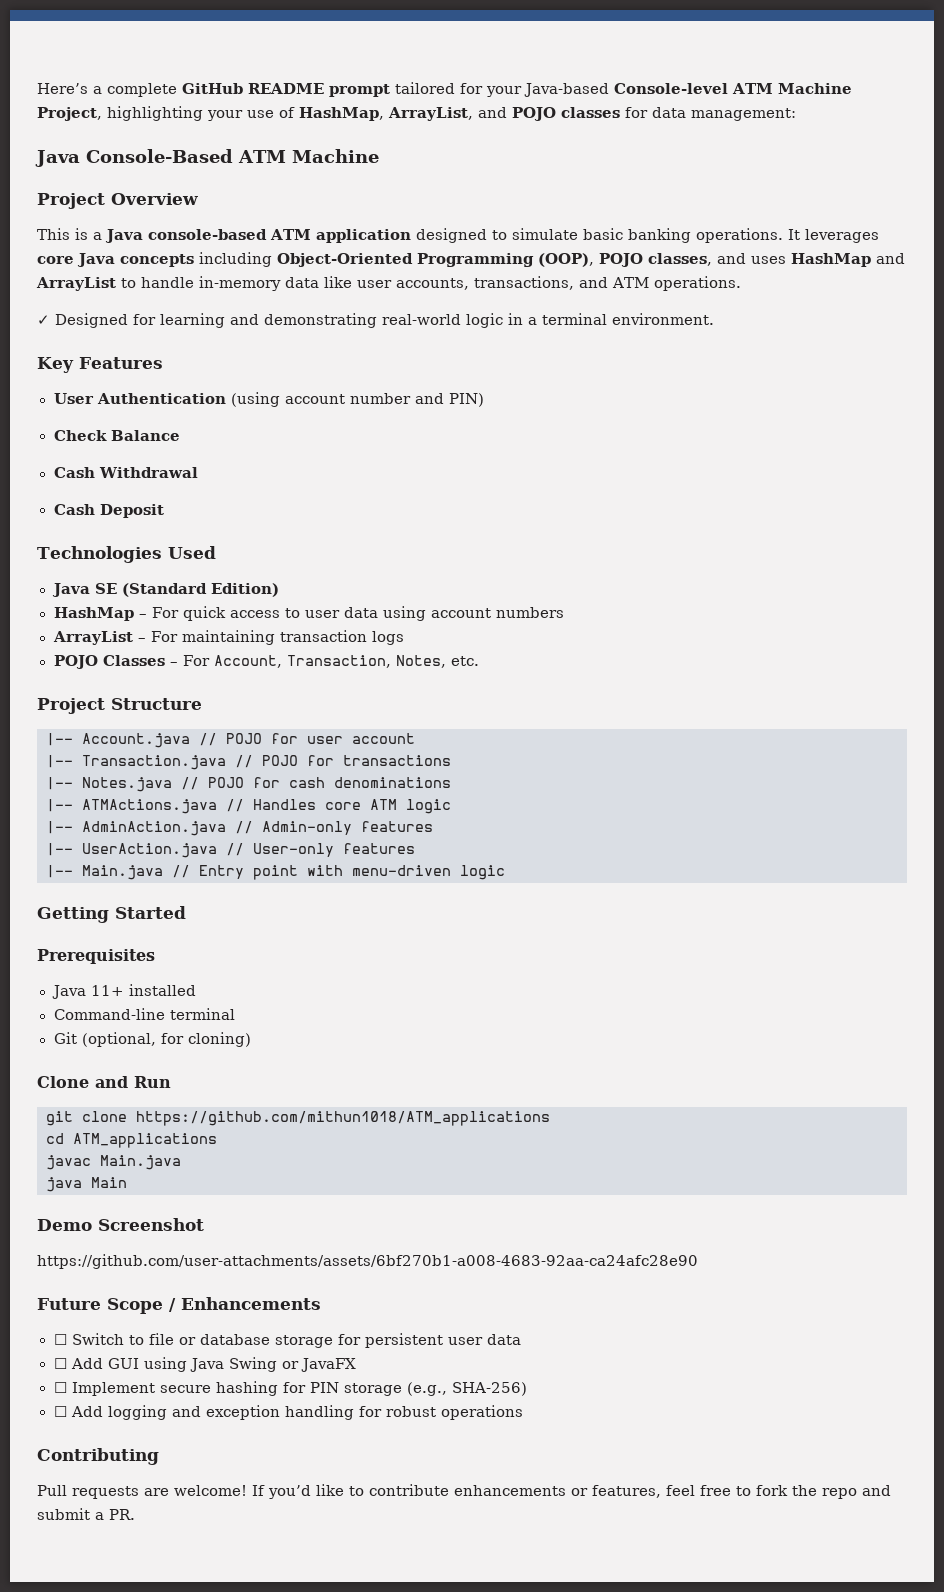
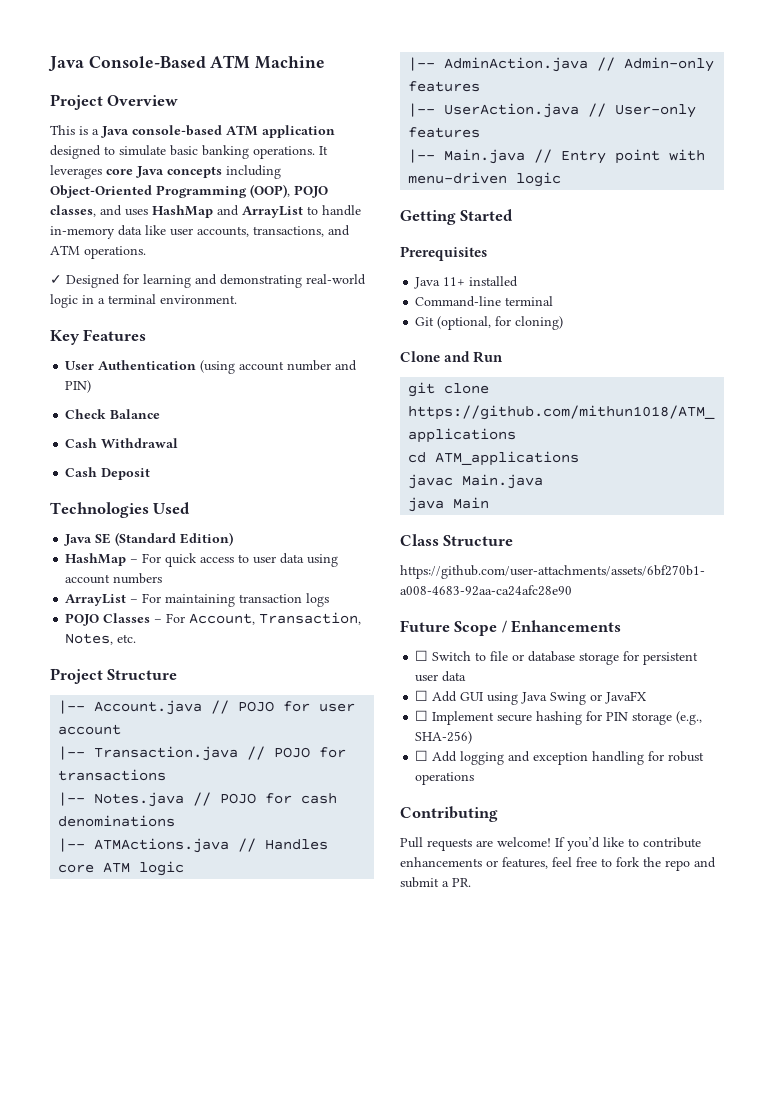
- Here’s a complete GitHub README prompt tailored for your Java-based Console-level ATM Machine Project, highlighting your use of HashMap, ArrayList, and POJO classes for data management:
- Demo Screenshot
+ Class Structure

